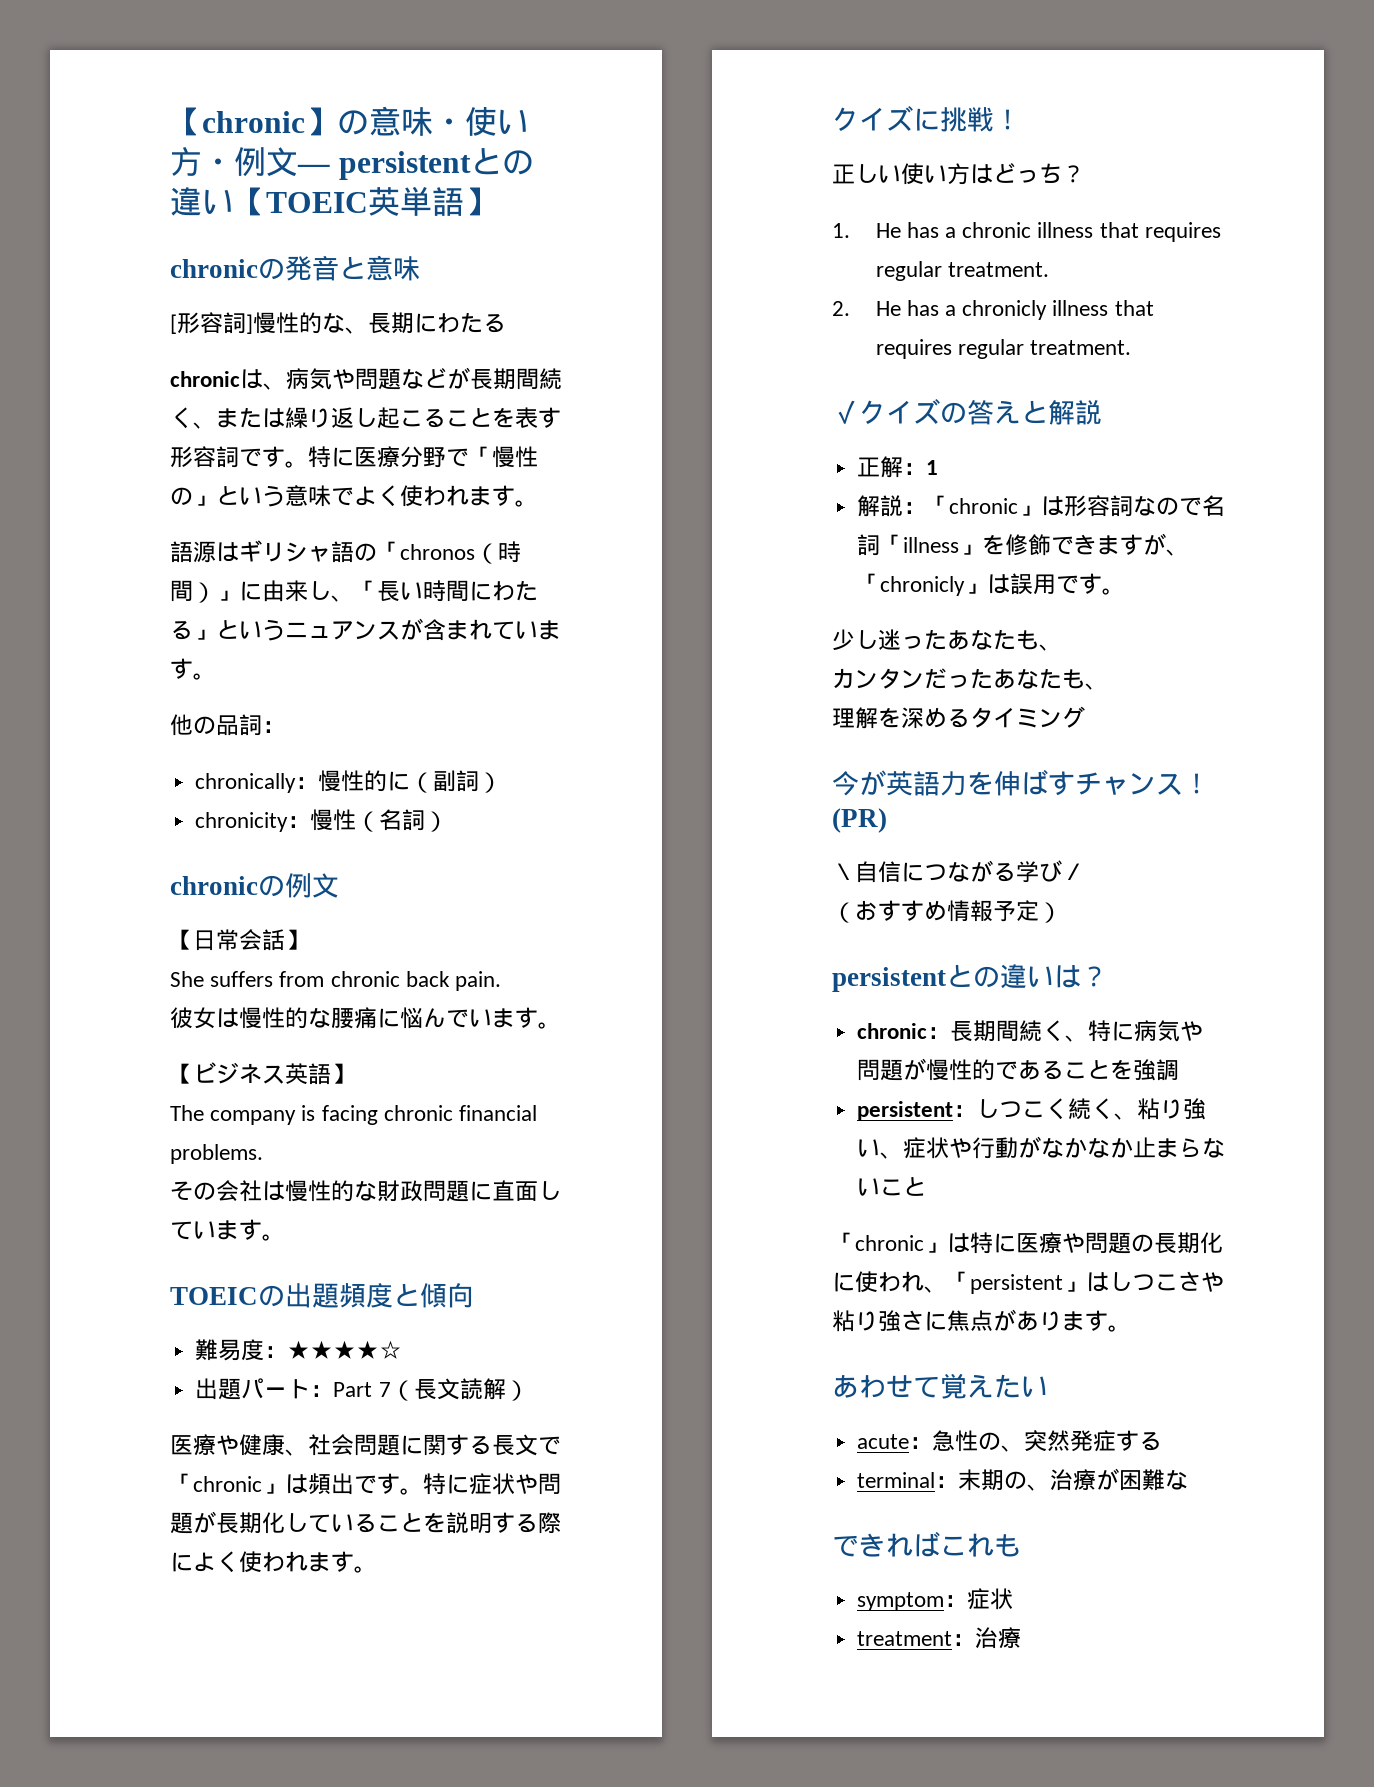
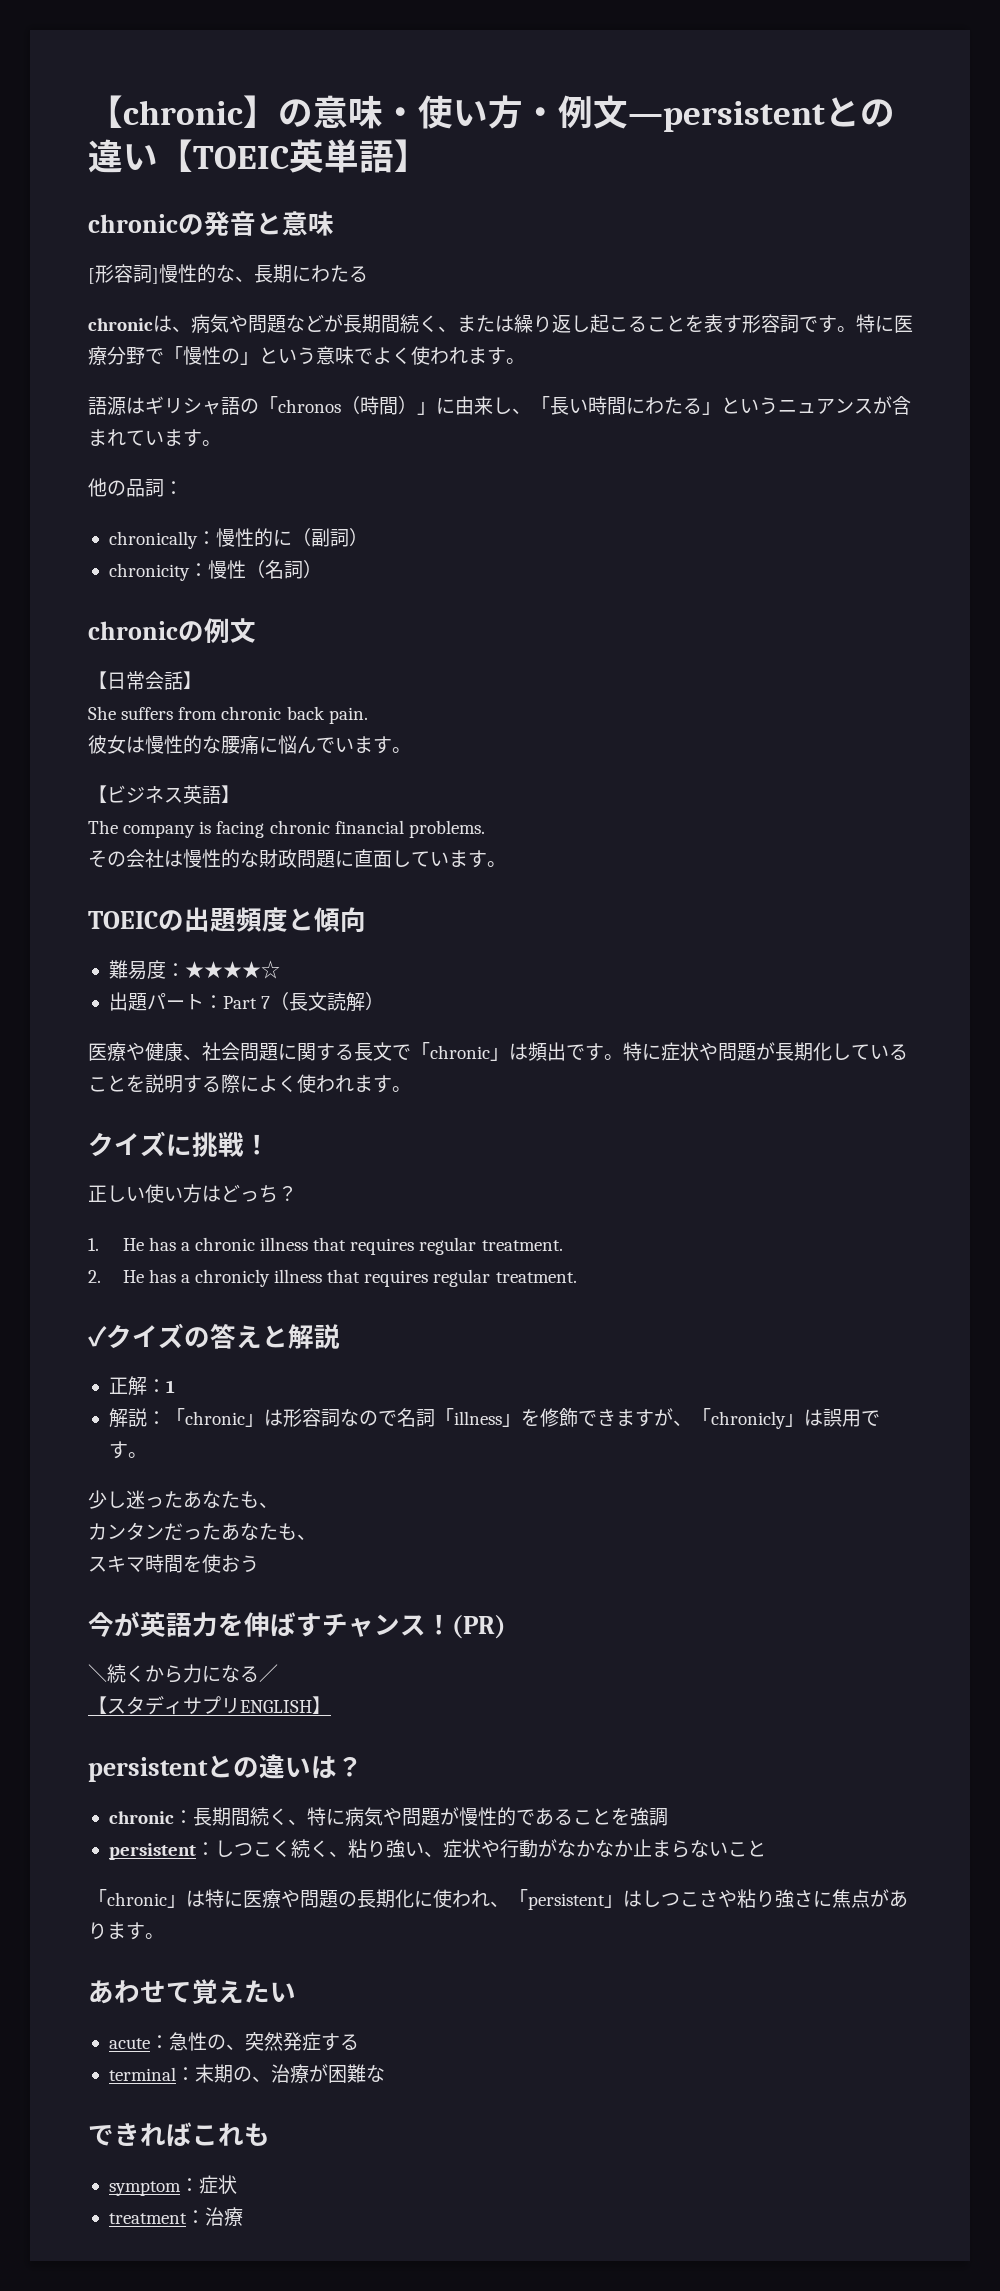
- 理解を深めるタイミング
+ スキマ時間を使おう
- ＼自信につながる学び／
- （おすすめ情報予定）
+ ＼続くから力になる／
+ 【スタディサプリENGLISH】

